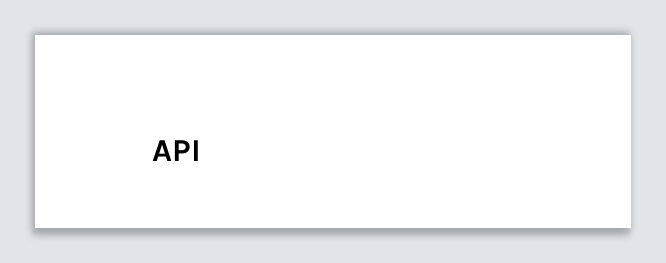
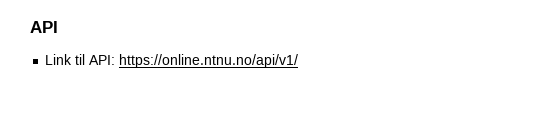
+ Link til API: https://online.ntnu.no/api/v1/

